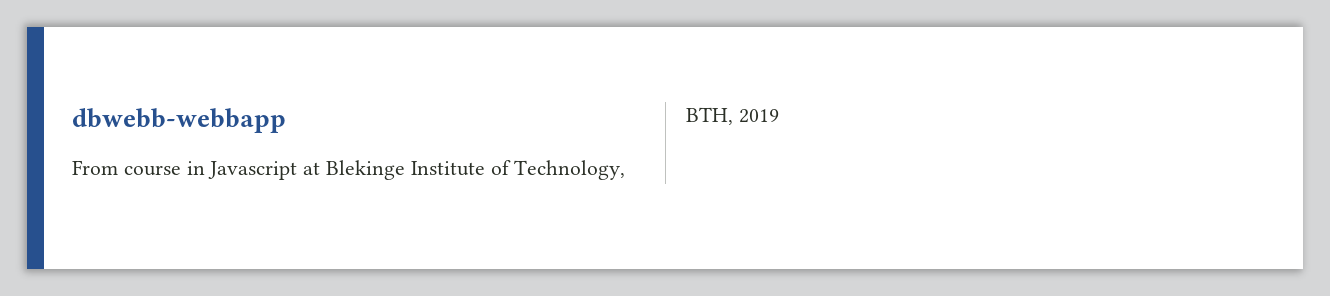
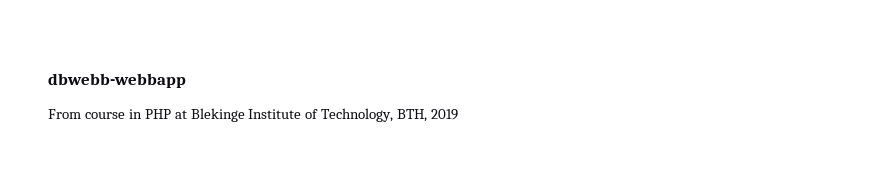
- From course in Javascript at Blekinge Institute of Technology, BTH, 2019
+ From course in PHP at Blekinge Institute of Technology, BTH, 2019

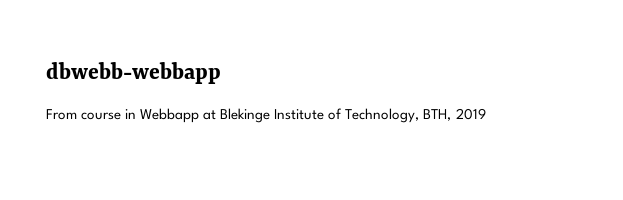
- From course in PHP at Blekinge Institute of Technology, BTH, 2019
+ From course in Webbapp at Blekinge Institute of Technology, BTH, 2019

